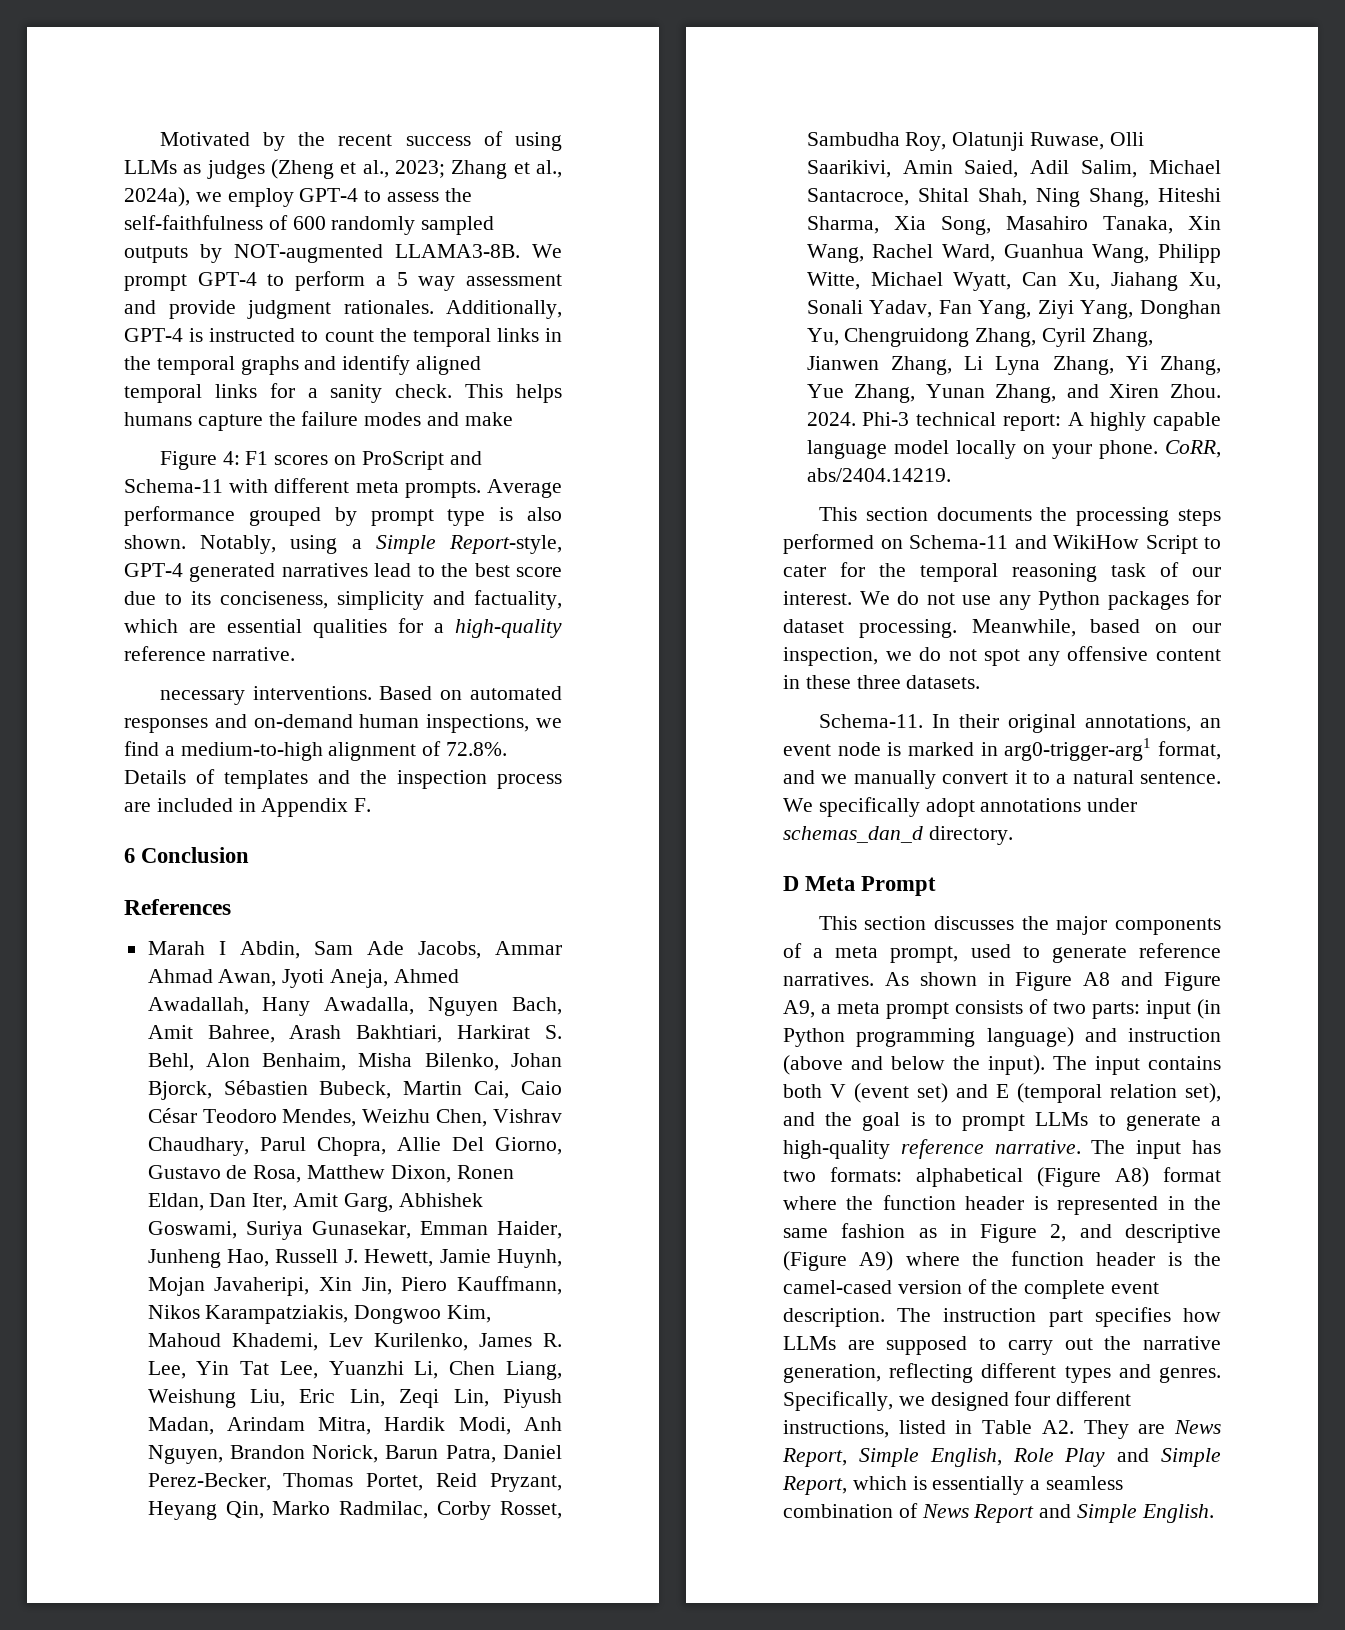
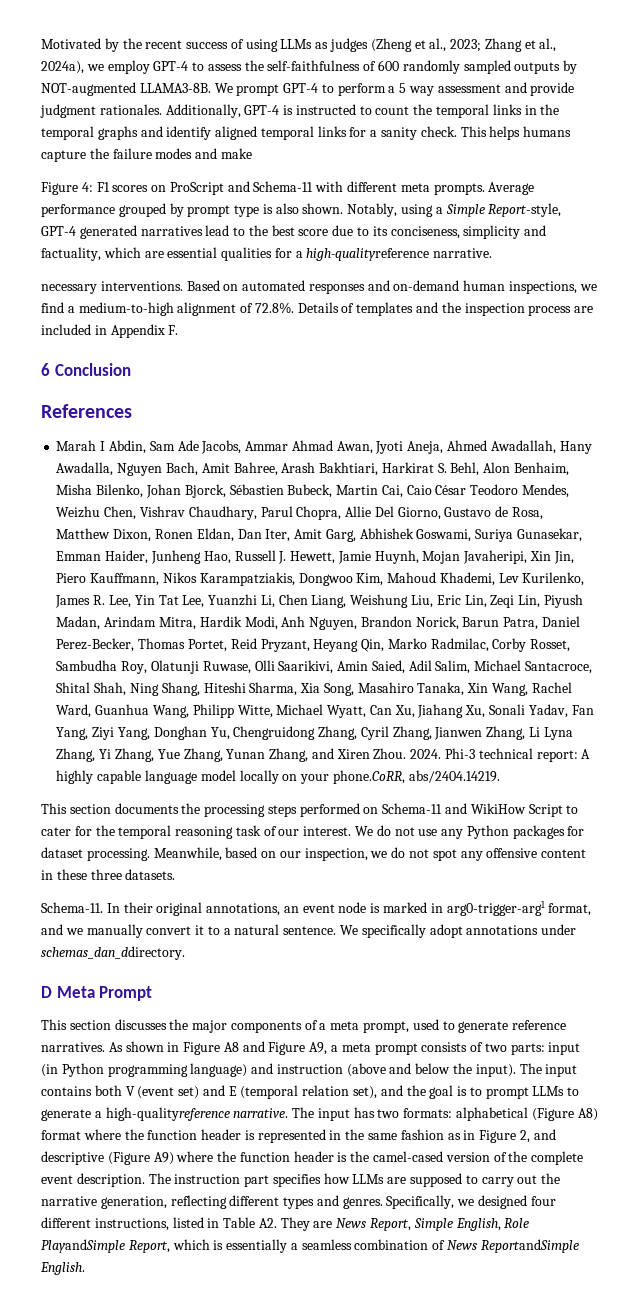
- Notably, using a Simple Report-style, GPT-4 generated narratives lead to the best score due to its conciseness, simplicity and factuality, which are essential qualities for a high-quality reference narrative.
+ Notably, using a Simple Report-style, GPT-4 generated narratives lead to the best score due to its conciseness, simplicity and factuality, which are essential qualities for a high-qualityreference narrative.
- Phi-3 technical report: A highly capable language model locally on your phone. CoRR, abs/2404.14219.
+ Phi-3 technical report: A highly capable language model locally on your phone.CoRR, abs/2404.14219.
- We specifically adopt annotations under schemas_dan_d directory.
+ We specifically adopt annotations under schemas_dan_ddirectory.
- The input contains both V (event set) and E (temporal relation set), and the goal is to prompt LLMs to generate a high-quality reference narrative.
+ The input contains both V (event set) and E (temporal relation set), and the goal is to prompt LLMs to generate a high-qualityreference narrative.
- Specifically, we designed four different instructions, listed in Table A2. They are News Report, Simple English, Role Play and Simple Report, which is essentially a seamless combination of News Report and Simple English.
+ Specifically, we designed four different instructions, listed in Table A2. They are News Report, Simple English, Role PlayandSimple Report, which is essentially a seamless combination of News ReportandSimple English.

